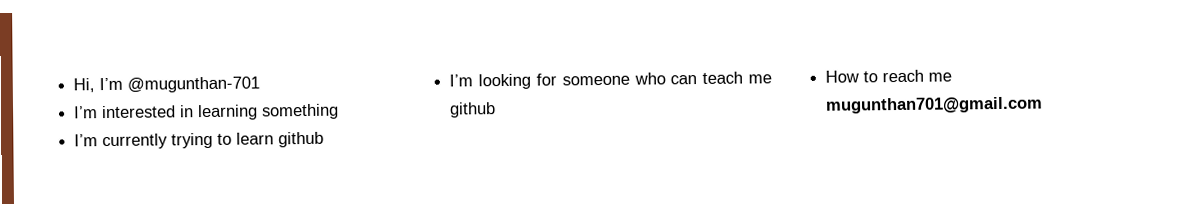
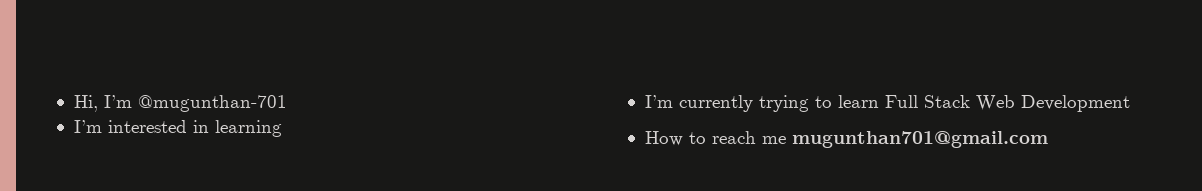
- I’m interested in learning something
+ I’m interested in learning
- I’m currently trying to learn github
- I’m looking for someone who can teach me github
+ I’m currently trying to learn Full Stack Web Development

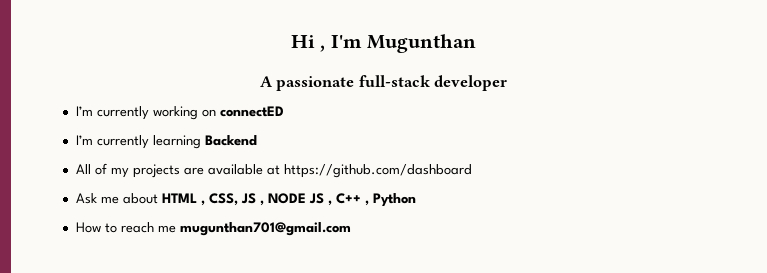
- Hi, I’m @mugunthan-701
- I’m interested in learning
- I’m currently trying to learn Full Stack Web Development
+ Hi , I'm Mugunthan
+ A passionate full-stack developer
+ I’m currently working on connectED
+ I’m currently learning Backend
+ All of my projects are available at https://github.com/dashboard
+ Ask me about HTML , CSS, JS , NODE JS , C++ , Python

